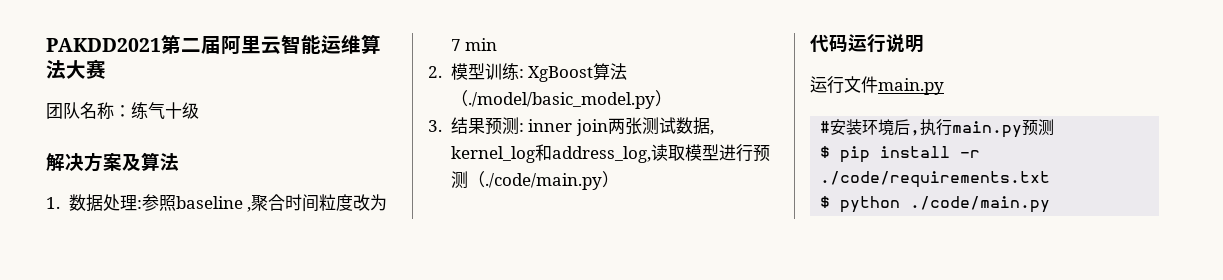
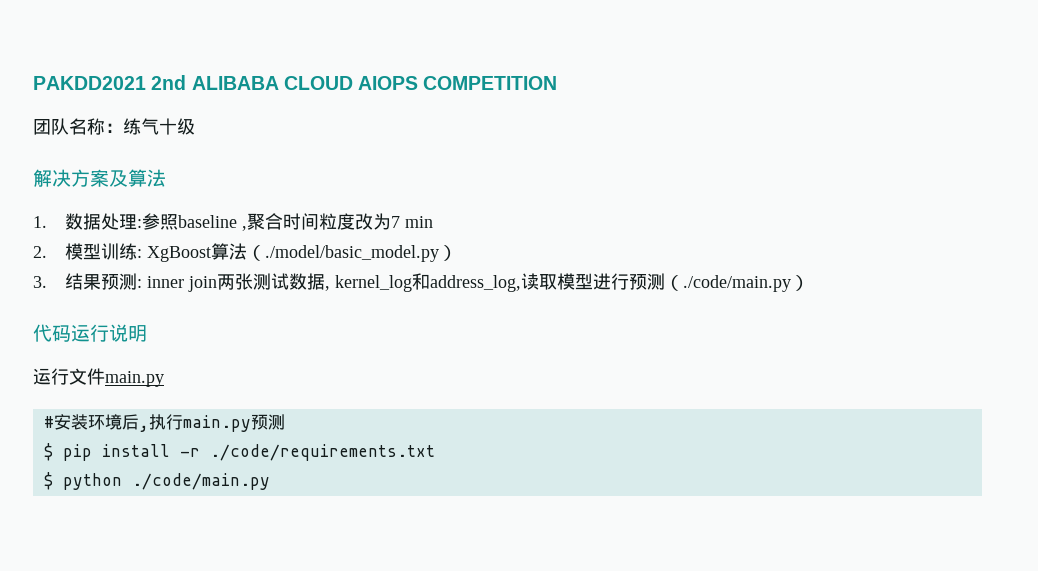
- PAKDD2021第二届阿里云智能运维算法大赛
+ PAKDD2021 2nd ALIBABA CLOUD AIOPS COMPETITION

